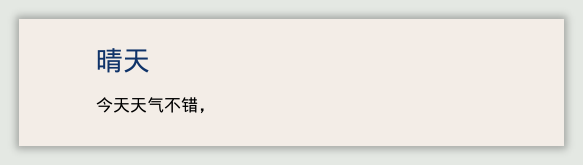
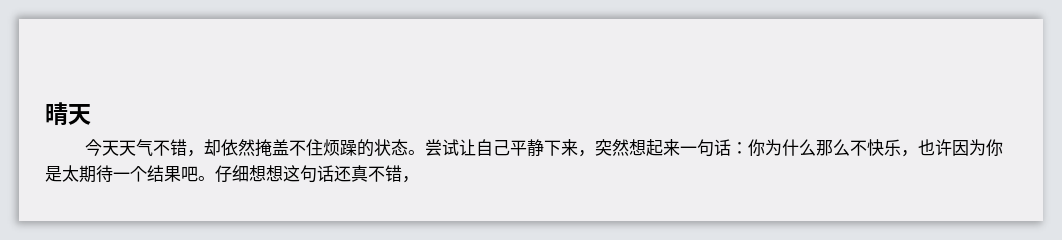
- 今天天气不错，
+ 今天天气不错，却依然掩盖不住烦躁的状态。尝试让自己平静下来，突然想起来一句话：你为什么那么不快乐，也许因为你是太期待一个结果吧。仔细想想这句话还真不错，

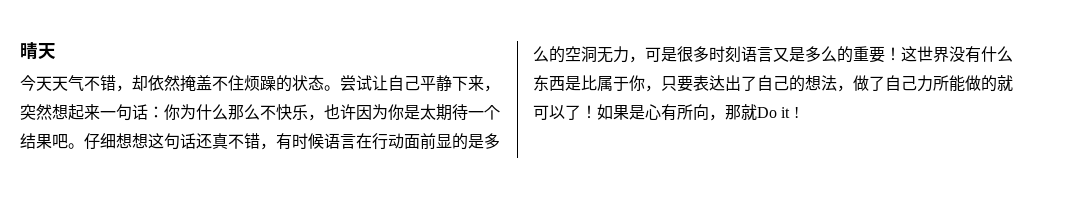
- 仔细想想这句话还真不错，
+ 仔细想想这句话还真不错，有时候语言在行动面前显的是多么的空洞无力，可是很多时刻语言又是多么的重要！这世界没有什么东西是比属于你，只要表达出了自己的想法，做了自己力所能做的就可以了！如果是心有所向，那就Do it !

